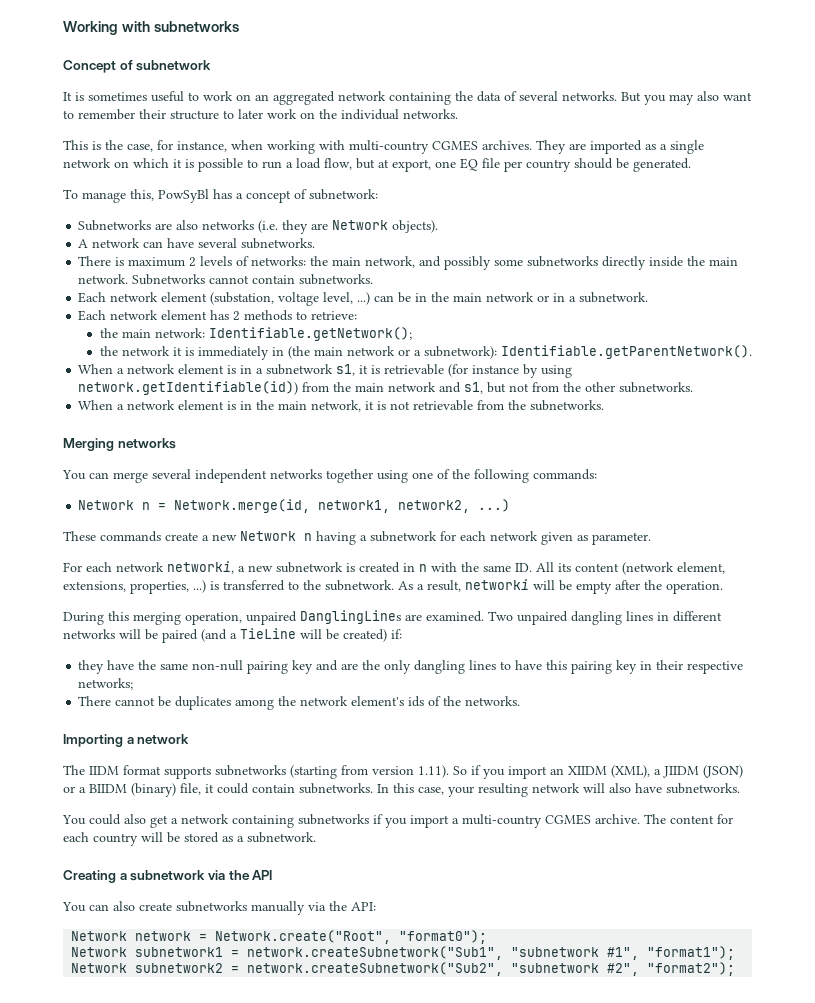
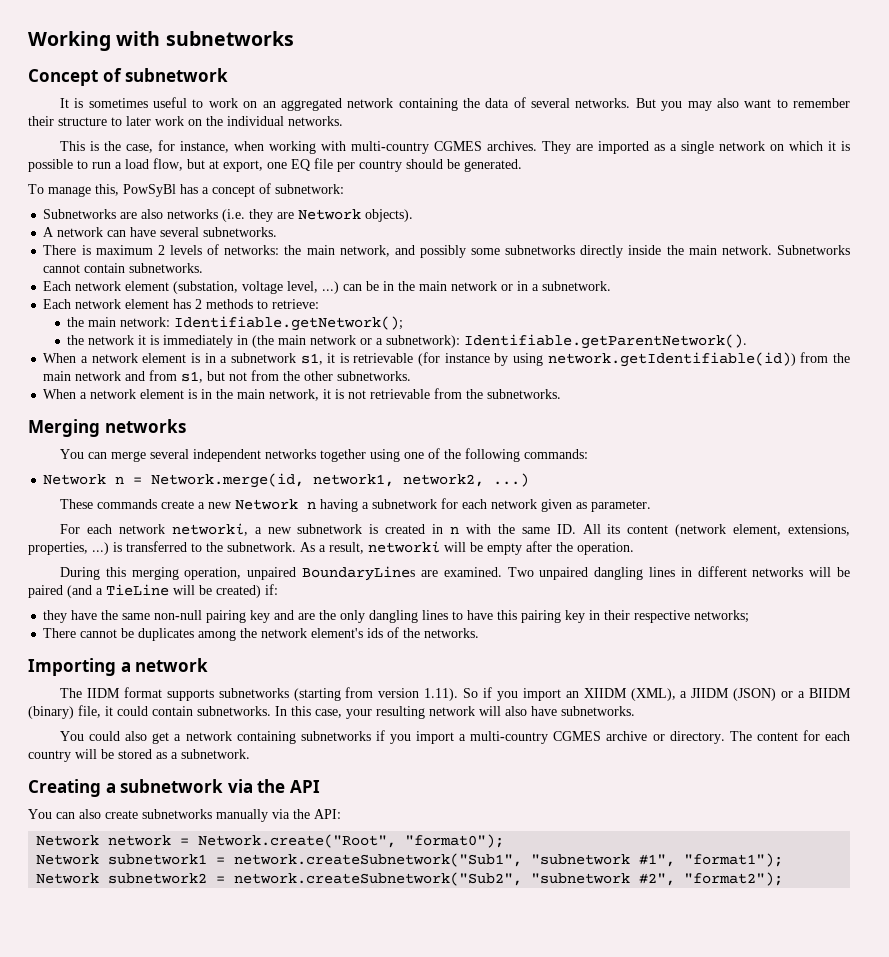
- When a network element is in a subnetwork s1, it is retrievable (for instance by using network.getIdentifiable(id)) from the main network and s1, but not from the other subnetworks.
+ When a network element is in a subnetwork s1, it is retrievable (for instance by using network.getIdentifiable(id)) from the main network and from s1, but not from the other subnetworks.
- During this merging operation, unpaired DanglingLines are examined.
+ During this merging operation, unpaired BoundaryLines are examined.
- You could also get a network containing subnetworks if you import a multi-country CGMES archive.
+ You could also get a network containing subnetworks if you import a multi-country CGMES archive or directory.

